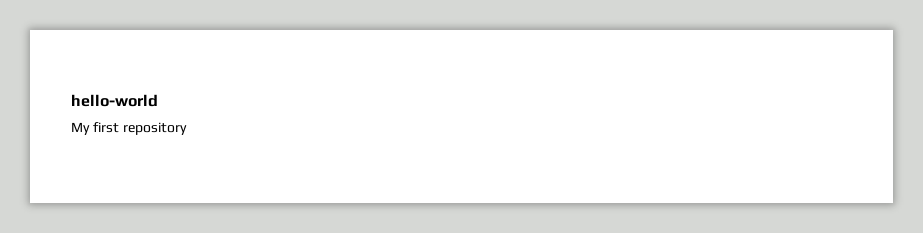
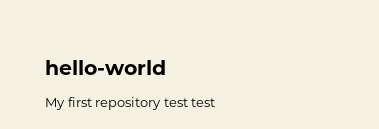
- My first repository
+ My first repository test test

